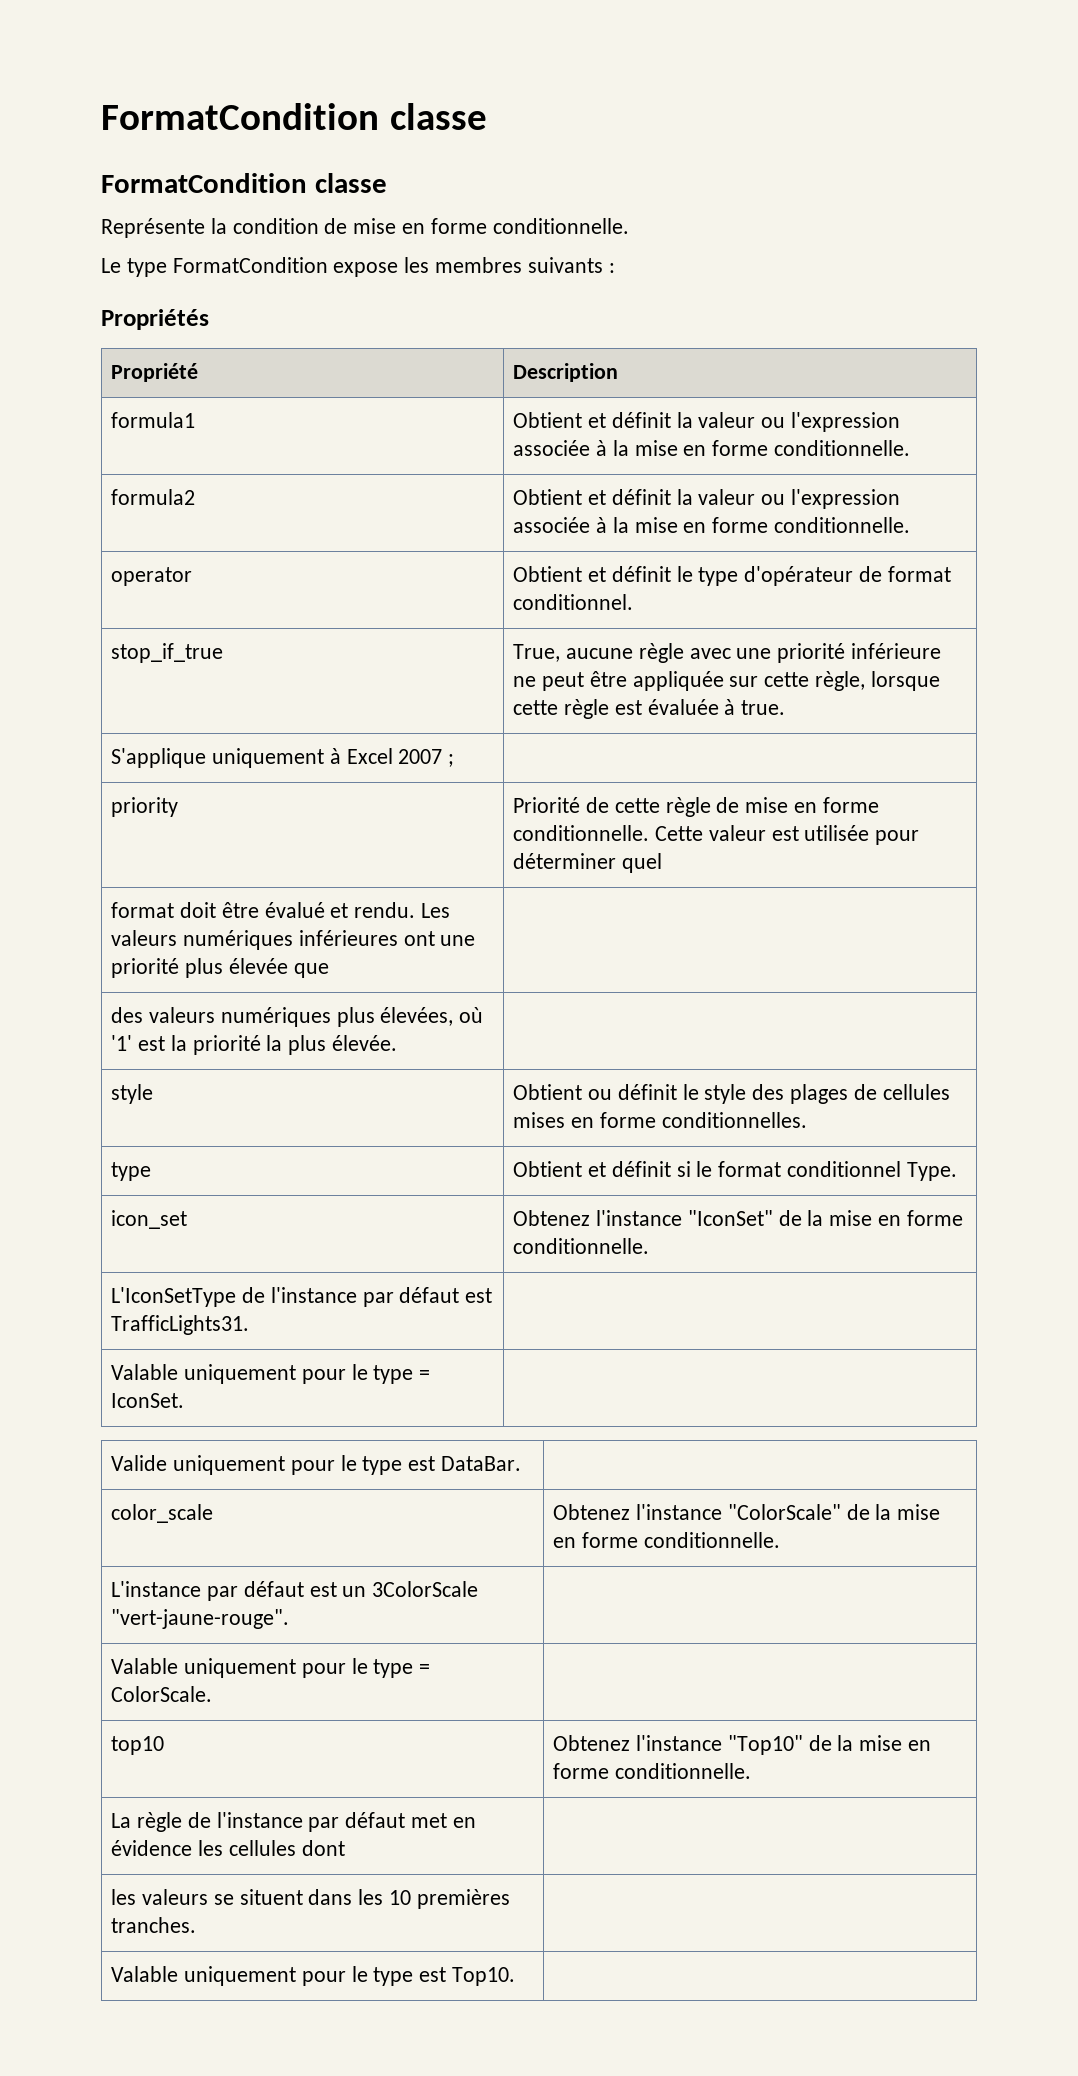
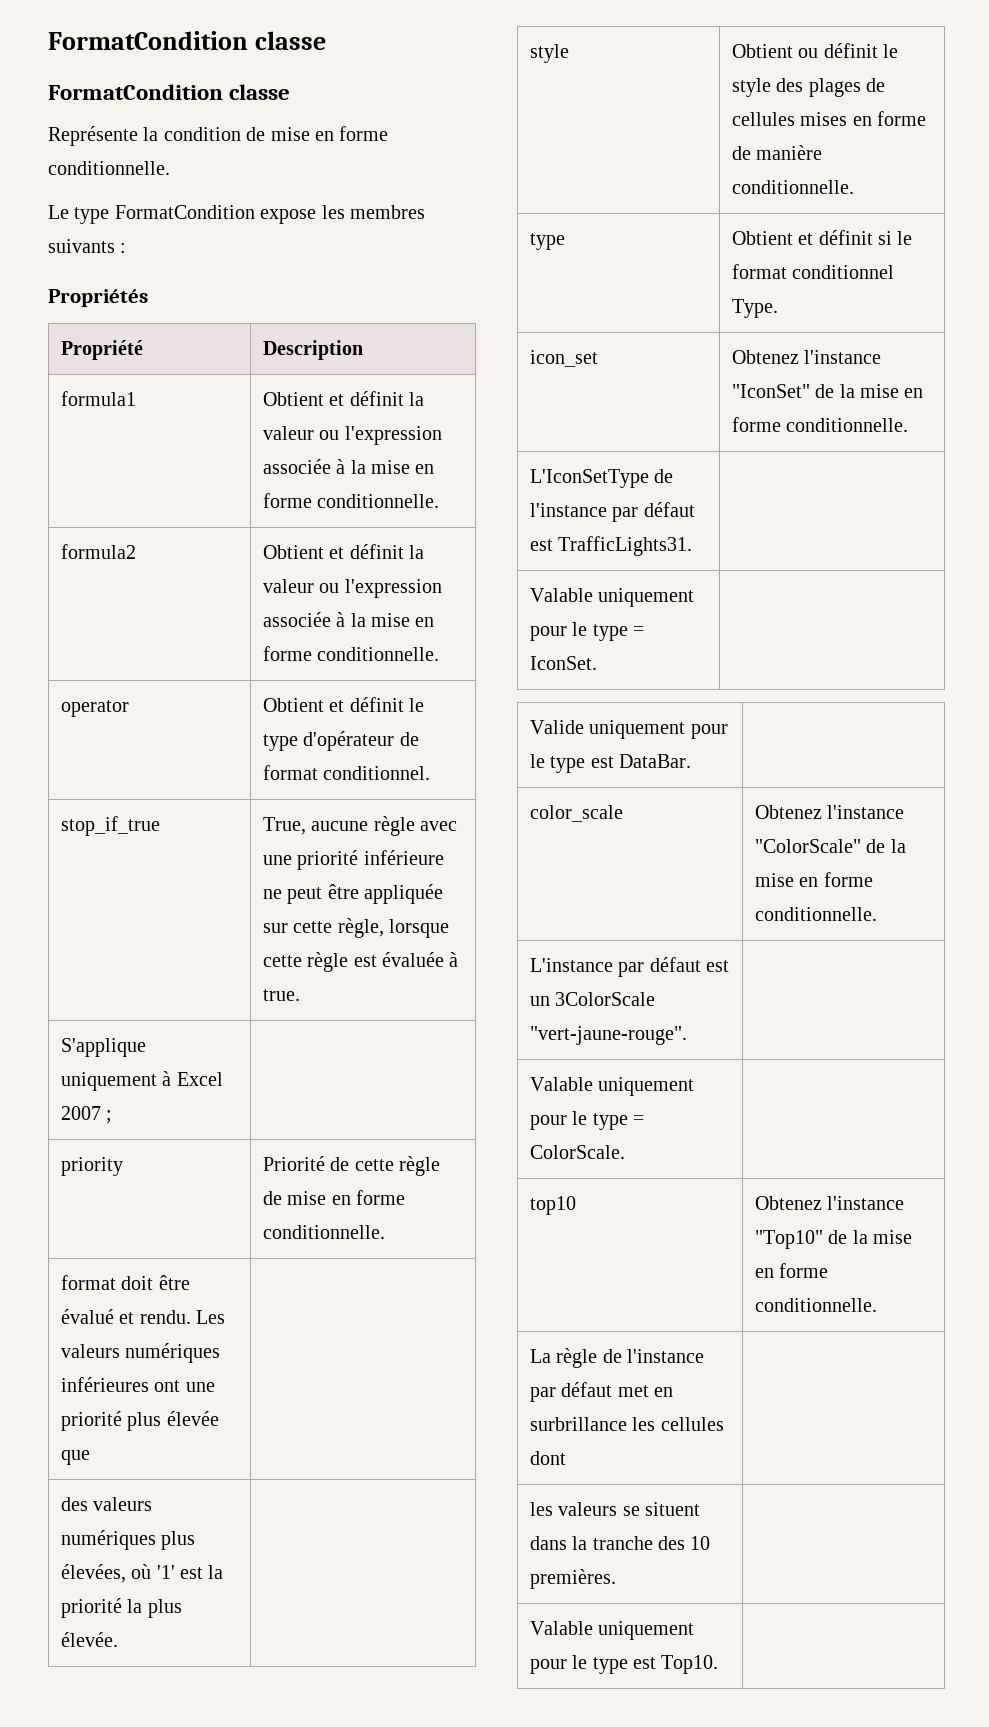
- priority | Priorité de cette règle de mise en forme conditionnelle. Cette valeur est utilisée pour déterminer quel
+ priority | Priorité de cette règle de mise en forme conditionnelle.
- style | Obtient ou définit le style des plages de cellules mises en forme conditionnelles.
+ style | Obtient ou définit le style des plages de cellules mises en forme de manière conditionnelle.
- La règle de l'instance par défaut met en évidence les cellules dont |
+ La règle de l'instance par défaut met en surbrillance les cellules dont |
- les valeurs se situent dans les 10 premières tranches. |
+ les valeurs se situent dans la tranche des 10 premières. |

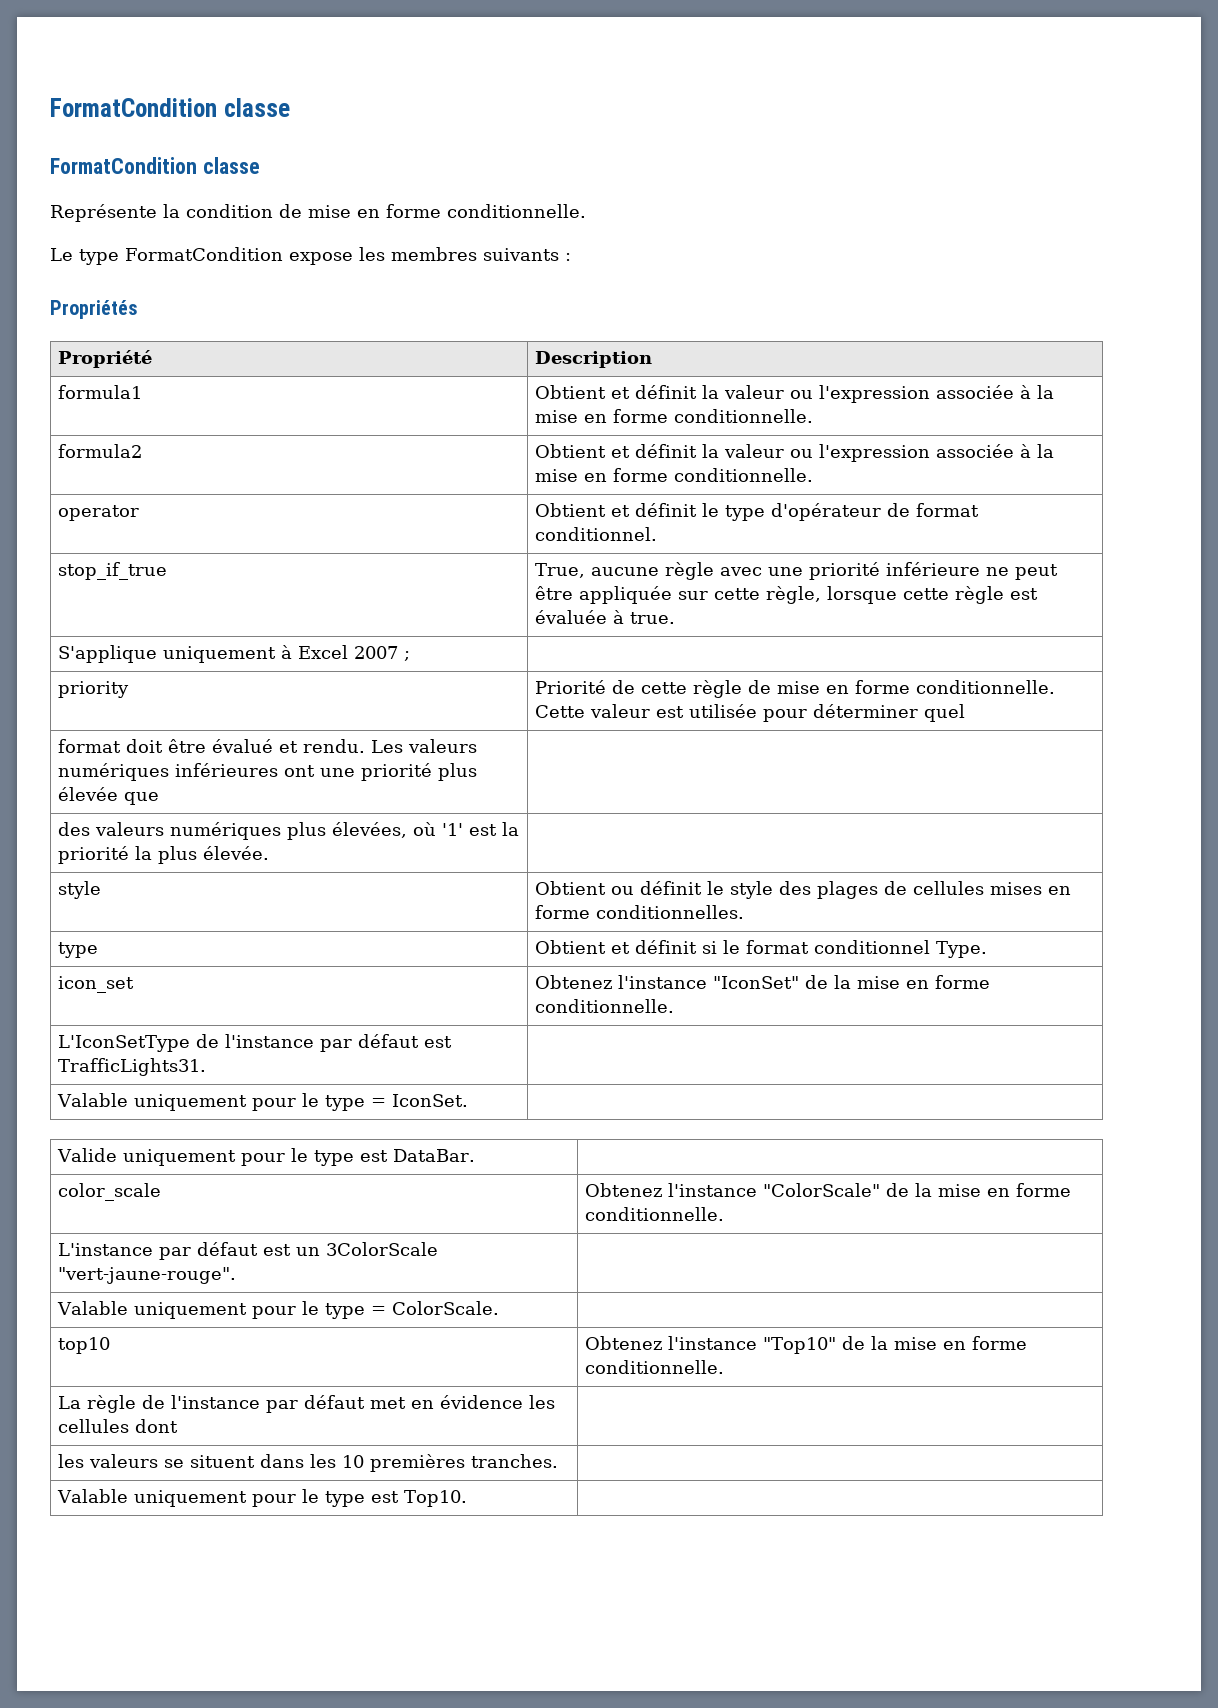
- priority | Priorité de cette règle de mise en forme conditionnelle.
+ priority | Priorité de cette règle de mise en forme conditionnelle. Cette valeur est utilisée pour déterminer quel
- style | Obtient ou définit le style des plages de cellules mises en forme de manière conditionnelle.
+ style | Obtient ou définit le style des plages de cellules mises en forme conditionnelles.
- La règle de l'instance par défaut met en surbrillance les cellules dont |
+ La règle de l'instance par défaut met en évidence les cellules dont |
- les valeurs se situent dans la tranche des 10 premières. |
+ les valeurs se situent dans les 10 premières tranches. |

